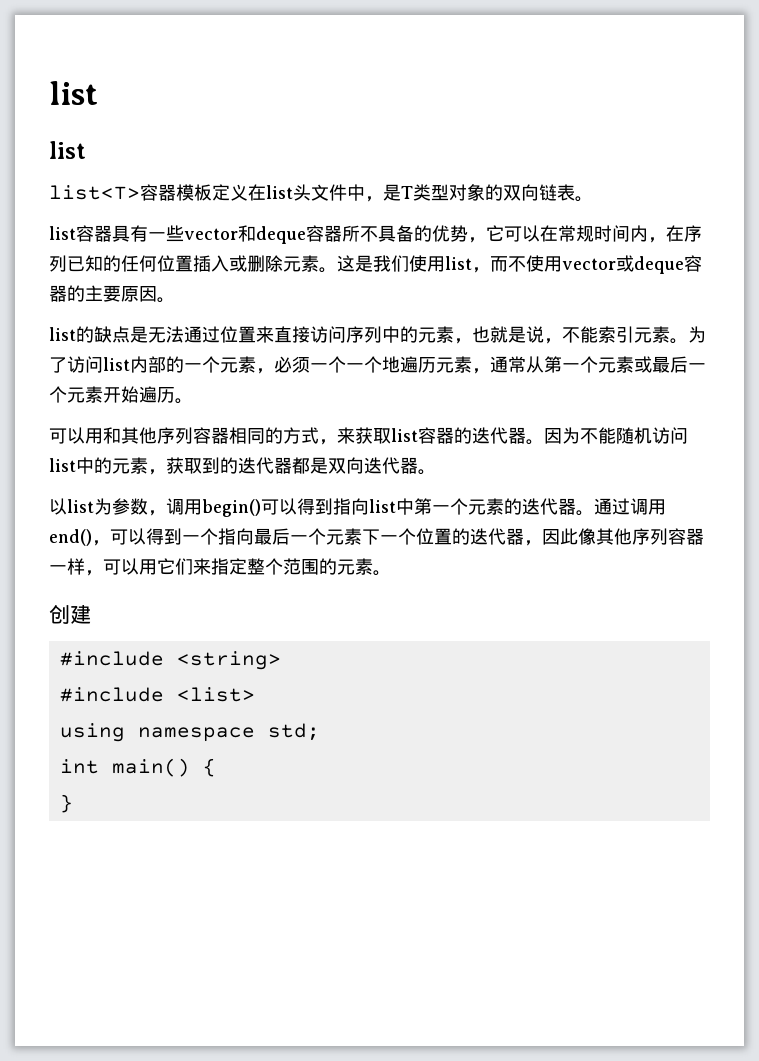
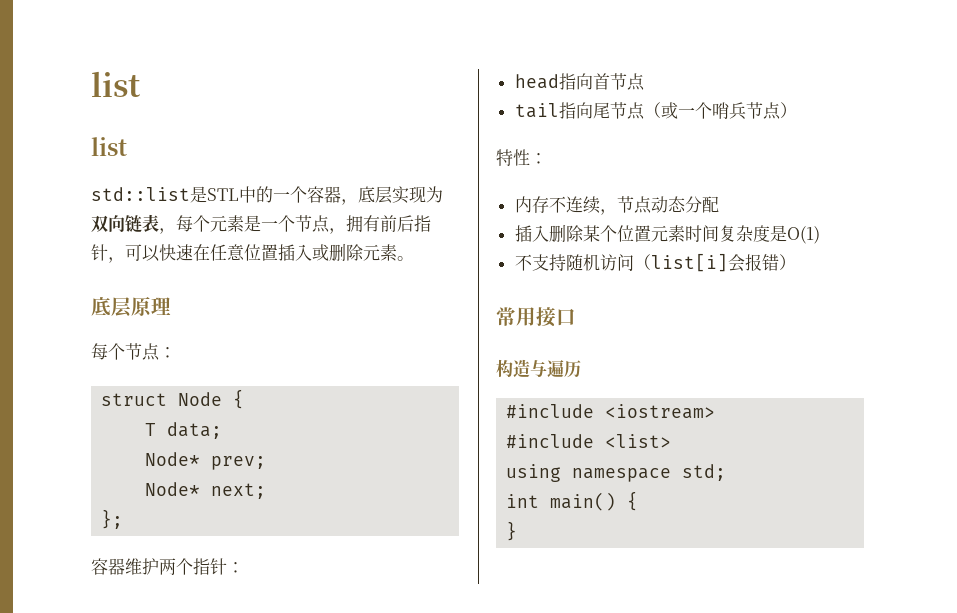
- list<T>容器模板定义在list头文件中，是T类型对象的双向链表。
- list容器具有一些vector和deque容器所不具备的优势，它可以在常规时间内，在序列已知的任何位置插入或删除元素。这是我们使用list，而不使用vector或deque容器的主要原因。
- list的缺点是无法通过位置来直接访问序列中的元素，也就是说，不能索引元素。为了访问list内部的一个元素，必须一个一个地遍历元素，通常从第一个元素或最后一个元素开始遍历。
- 可以用和其他序列容器相同的方式，来获取list容器的迭代器。因为不能随机访问list中的元素，获取到的迭代器都是双向迭代器。
- 以list为参数，调用begin()可以得到指向list中第一个元素的迭代器。通过调用end()，可以得到一个指向最后一个元素下一个位置的迭代器，因此像其他序列容器一样，可以用它们来指定整个范围的元素。
- 创建
- #include <string>
+ std::list是STL中的一个容器，底层实现为双向链表，每个元素是一个节点，拥有前后指针，可以快速在任意位置插入或删除元素。
+ 底层原理
+ 每个节点：
+ struct Node {
+ T data;
+ Node* prev;
+ Node* next;
+ };
+ 容器维护两个指针：
+ head指向首节点
+ tail指向尾节点（或一个哨兵节点）
+ 特性：
+ 内存不连续，节点动态分配
+ 插入删除某个位置元素时间复杂度是O(1)
+ 不支持随机访问（list[i]会报错）
+ 常用接口
+ 构造与遍历
+ #include <iostream>

